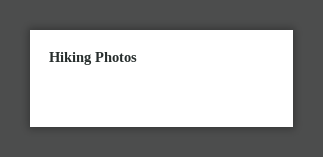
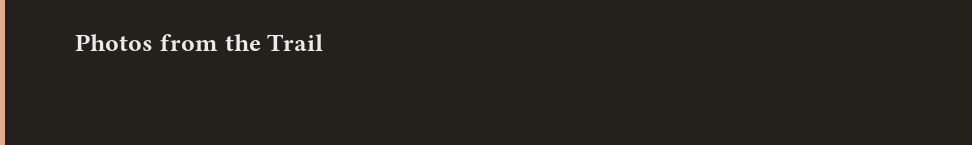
- Hiking Photos
+ Photos from the Trail

